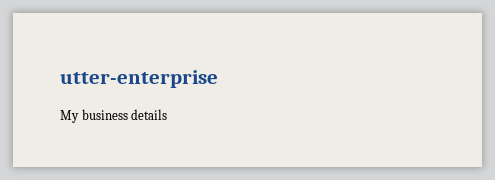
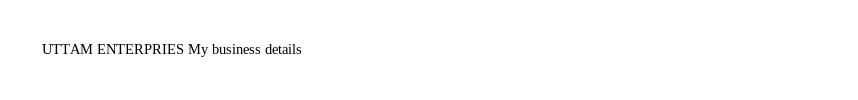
- utter-enterprise
- My business details
+ UTTAM ENTERPRIES My business details

